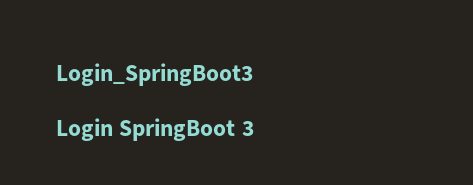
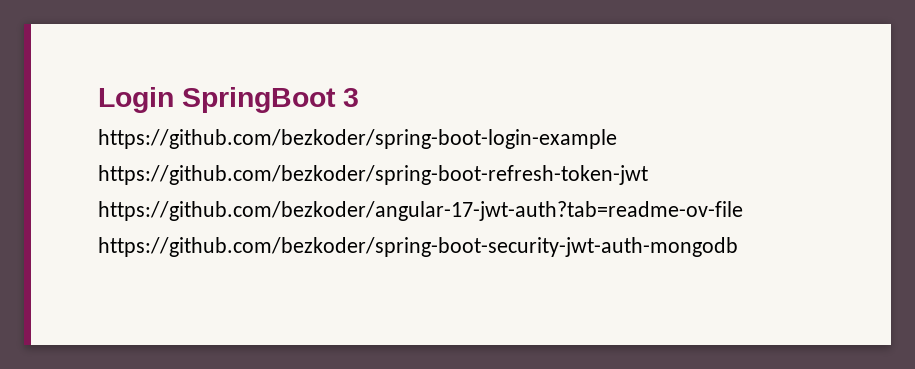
- Login_SpringBoot3
+ https://github.com/bezkoder/spring-boot-login-example
+ https://github.com/bezkoder/spring-boot-refresh-token-jwt
+ https://github.com/bezkoder/angular-17-jwt-auth?tab=readme-ov-file
+ https://github.com/bezkoder/spring-boot-security-jwt-auth-mongodb

